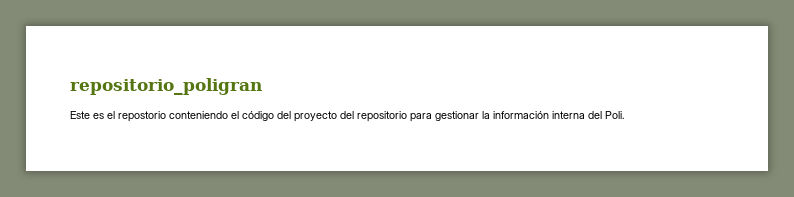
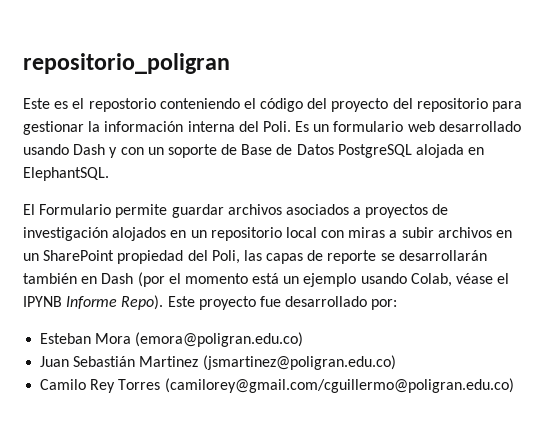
+ Es un formulario web desarrollado usando Dash y con un soporte de Base de Datos PostgreSQL alojada en ElephantSQL.
+ El Formulario permite guardar archivos asociados a proyectos de investigación alojados en un repositorio local con miras a subir archivos en un SharePoint propiedad del Poli, las capas de reporte se desarrollarán también en Dash (por el momento está un ejemplo usando Colab, véase el IPYNB Informe Repo). Este proyecto fue desarrollado por:
+ Esteban Mora (emora@poligran.edu.co)
+ Juan Sebastián Martinez (jsmartinez@poligran.edu.co)
+ Camilo Rey Torres (camilorey@gmail.com/cguillermo@poligran.edu.co)

